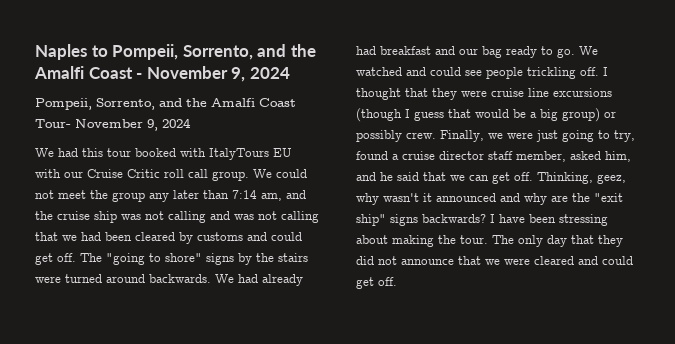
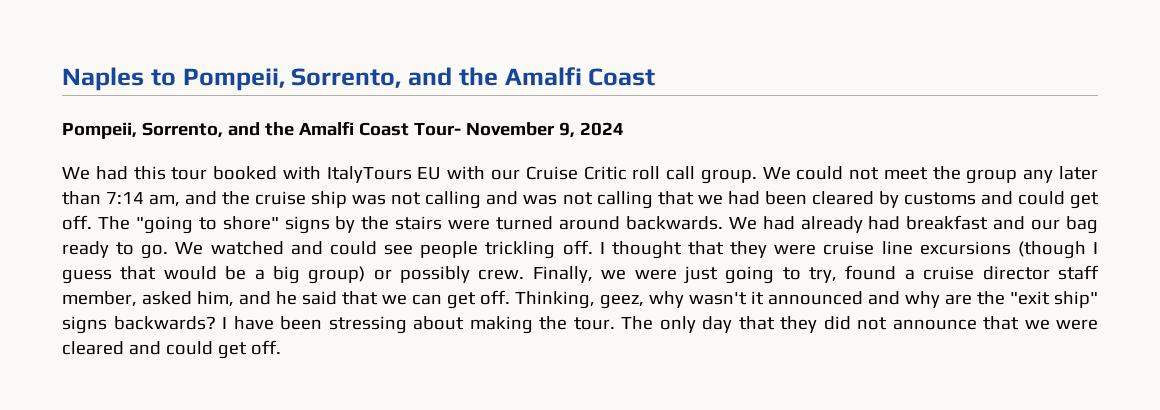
- Naples to Pompeii, Sorrento, and the Amalfi Coast - November 9, 2024
+ Naples to Pompeii, Sorrento, and the Amalfi Coast

